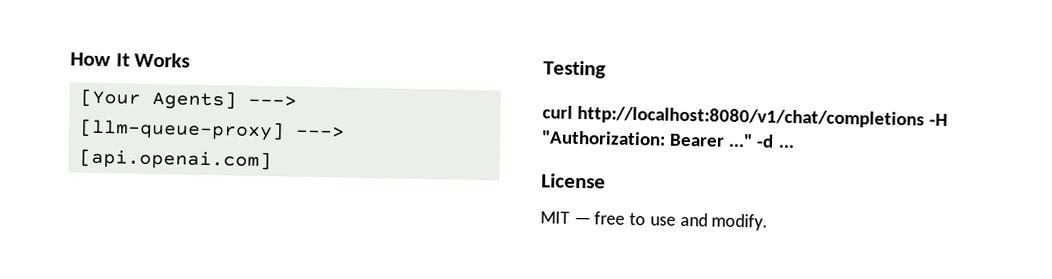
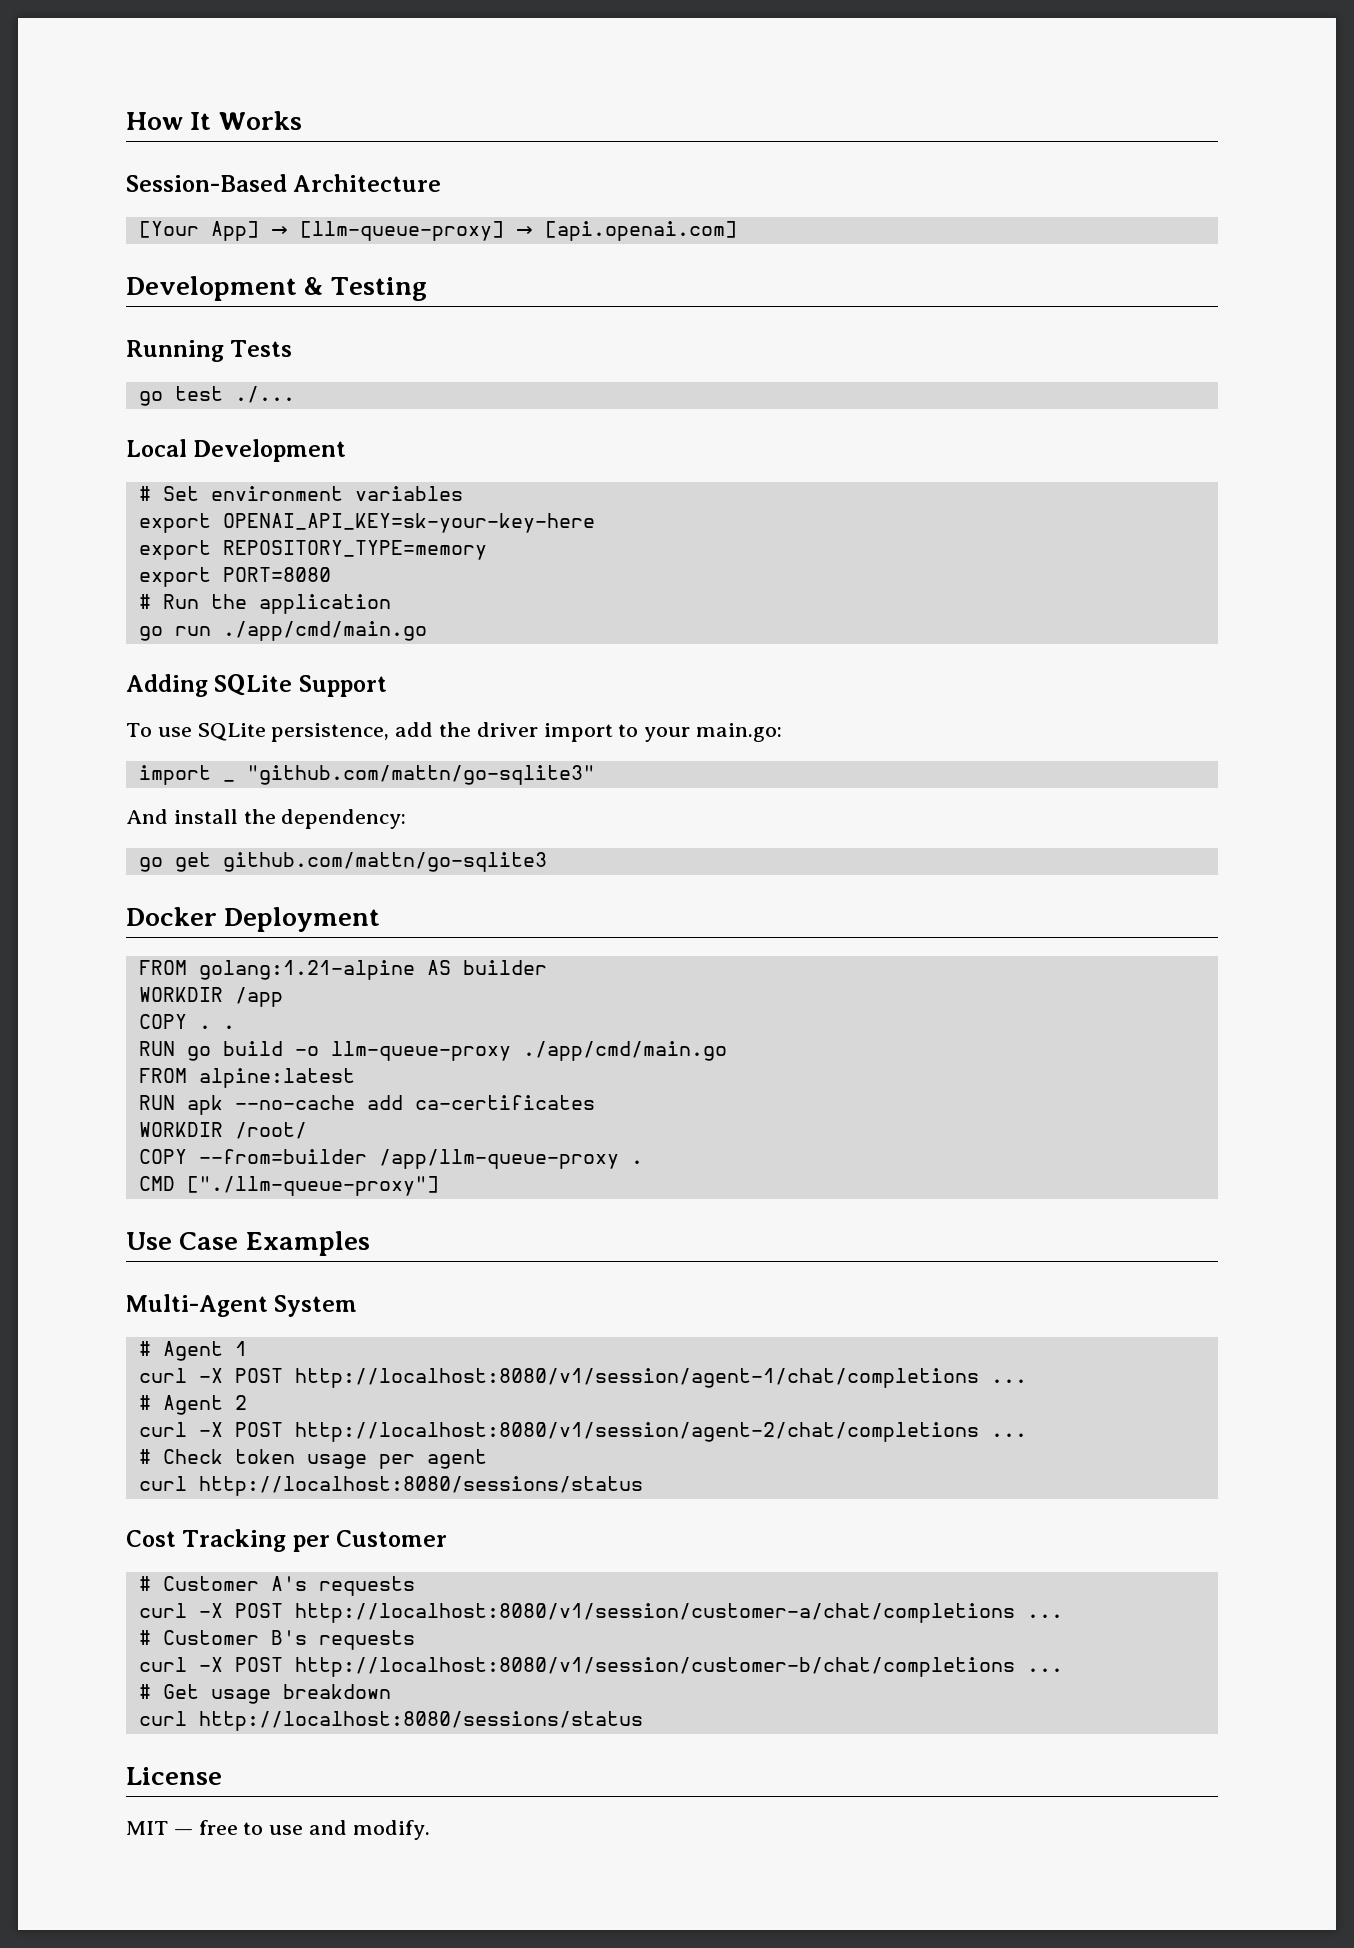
+ Session-Based Architecture
- [Your Agents] ---> [llm-queue-proxy] ---> [api.openai.com]
+ [Your App] → [llm-queue-proxy] → [api.openai.com]
- Testing
+ Development & Testing
- curl http://localhost:8080/v1/chat/completions -H "Authorization: Bearer ..." -d ...
+ Running Tests
+ go test ./...
+ Local Development
+ # Set environment variables
+ export OPENAI_API_KEY=sk-your-key-here
+ export REPOSITORY_TYPE=memory
+ export PORT=8080
+ # Run the application
+ go run ./app/cmd/main.go
+ Adding SQLite Support
+ To use SQLite persistence, add the driver import to your main.go:
+ import _ "github.com/mattn/go-sqlite3"
+ And install the dependency:
+ go get github.com/mattn/go-sqlite3
+ Docker Deployment
+ FROM golang:1.21-alpine AS builder
+ WORKDIR /app
+ COPY . .
+ RUN go build -o llm-queue-proxy ./app/cmd/main.go
+ FROM alpine:latest
+ RUN apk --no-cache add ca-certificates
+ WORKDIR /root/
+ COPY --from=builder /app/llm-queue-proxy .
+ CMD ["./llm-queue-proxy"]
+ Use Case Examples
+ Multi-Agent System
+ # Agent 1
+ curl -X POST http://localhost:8080/v1/session/agent-1/chat/completions ...
+ # Agent 2
+ curl -X POST http://localhost:8080/v1/session/agent-2/chat/completions ...
+ # Check token usage per agent
+ curl http://localhost:8080/sessions/status
+ Cost Tracking per Customer
+ # Customer A's requests
+ curl -X POST http://localhost:8080/v1/session/customer-a/chat/completions ...
+ # Customer B's requests
+ curl -X POST http://localhost:8080/v1/session/customer-b/chat/completions ...
+ # Get usage breakdown
+ curl http://localhost:8080/sessions/status

